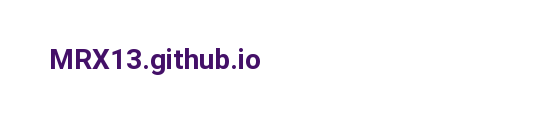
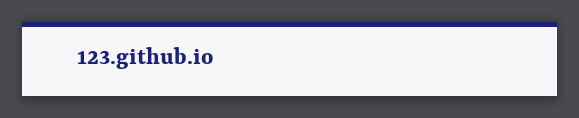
- MRX13.github.io
+ 123.github.io

